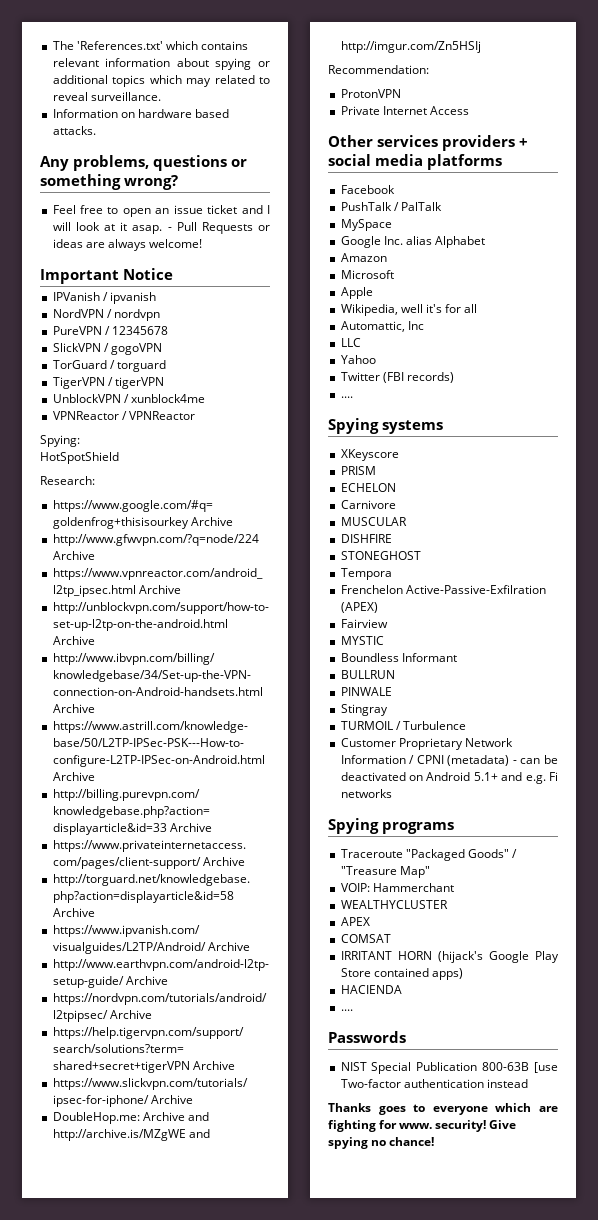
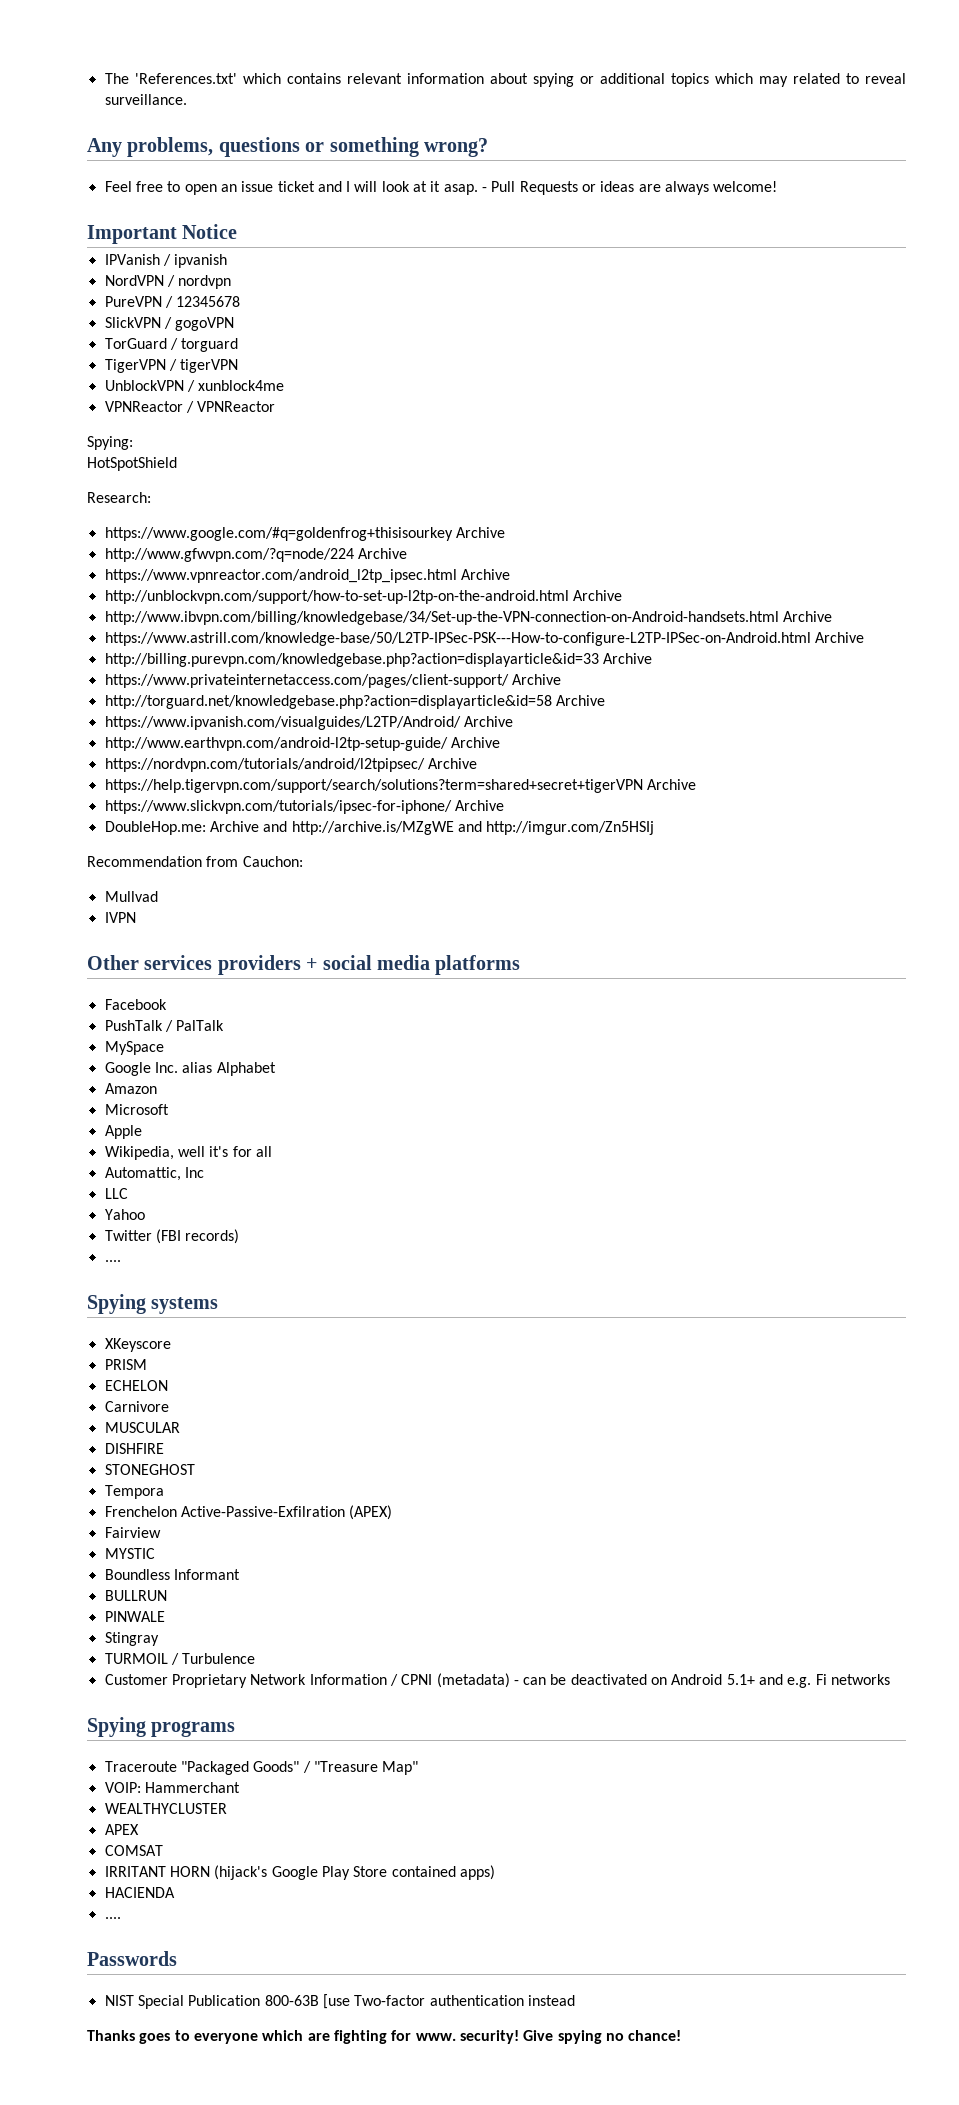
- Information on hardware based attacks.
- Recommendation:
- ProtonVPN
- Private Internet Access
+ Recommendation from Cauchon:
+ Mullvad
+ IVPN

